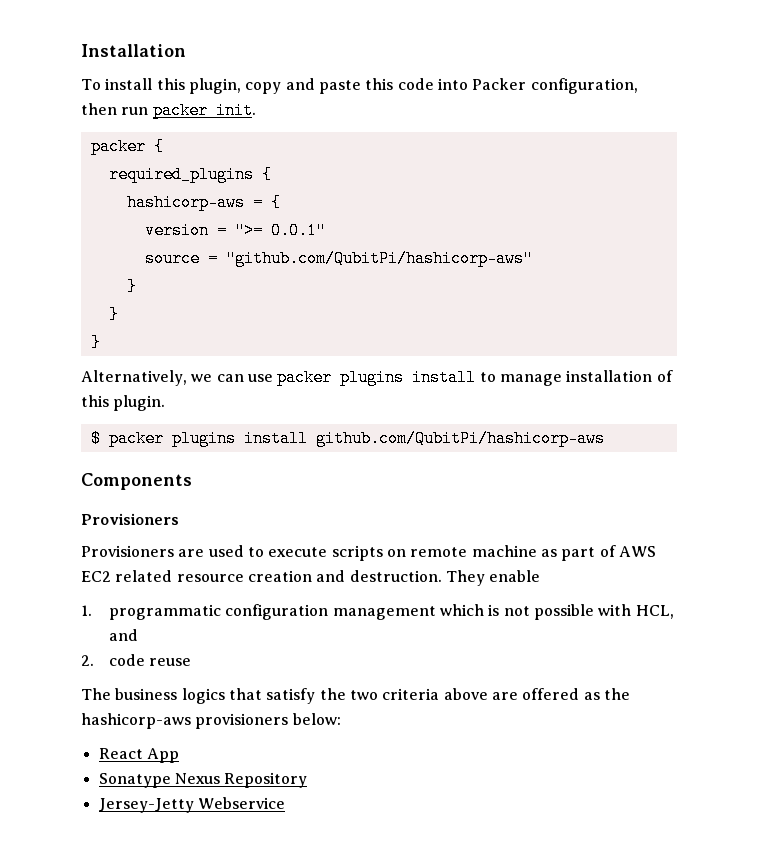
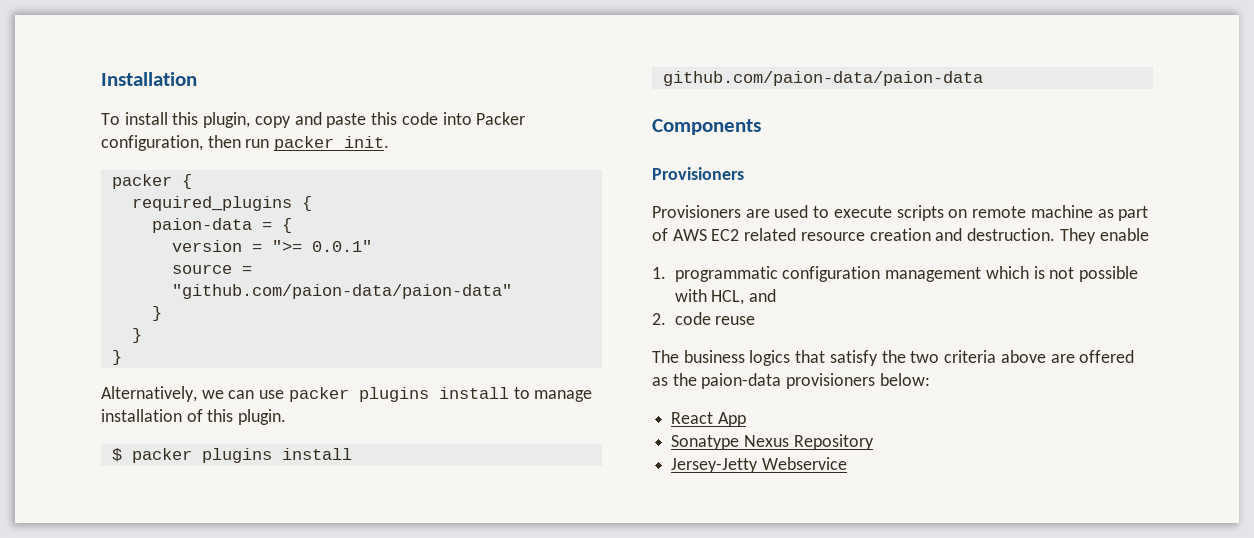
- hashicorp-aws = {
+ paion-data = {
- source = "github.com/QubitPi/hashicorp-aws"
+ source = "github.com/paion-data/paion-data"
- $ packer plugins install github.com/QubitPi/hashicorp-aws
+ $ packer plugins install github.com/paion-data/paion-data
- The business logics that satisfy the two criteria above are offered as the hashicorp-aws provisioners below:
+ The business logics that satisfy the two criteria above are offered as the paion-data provisioners below:

